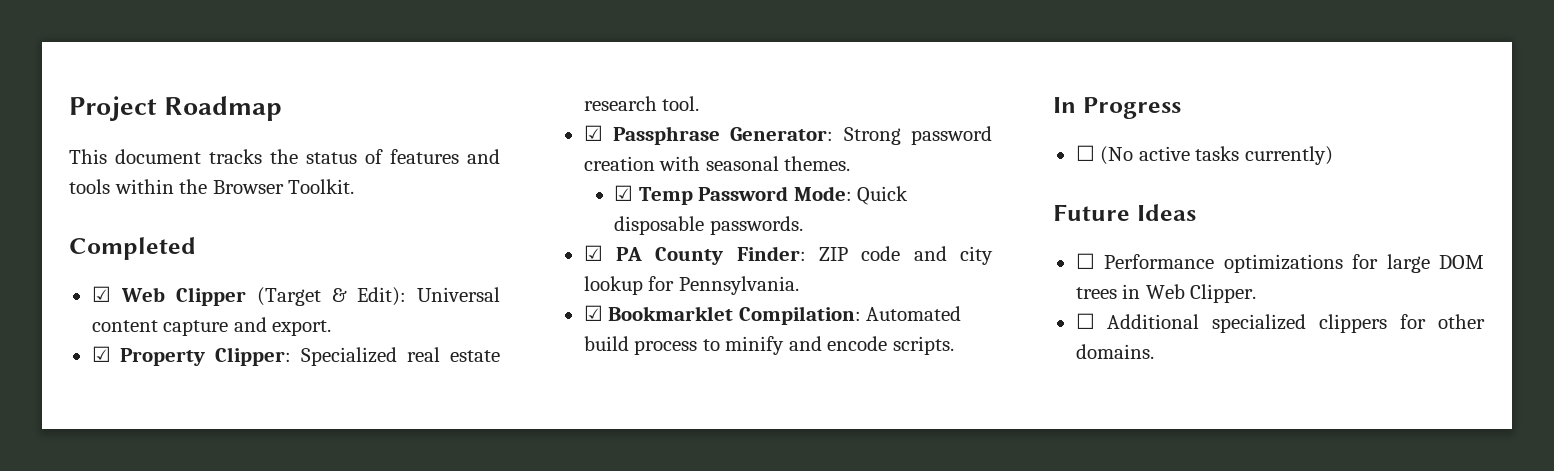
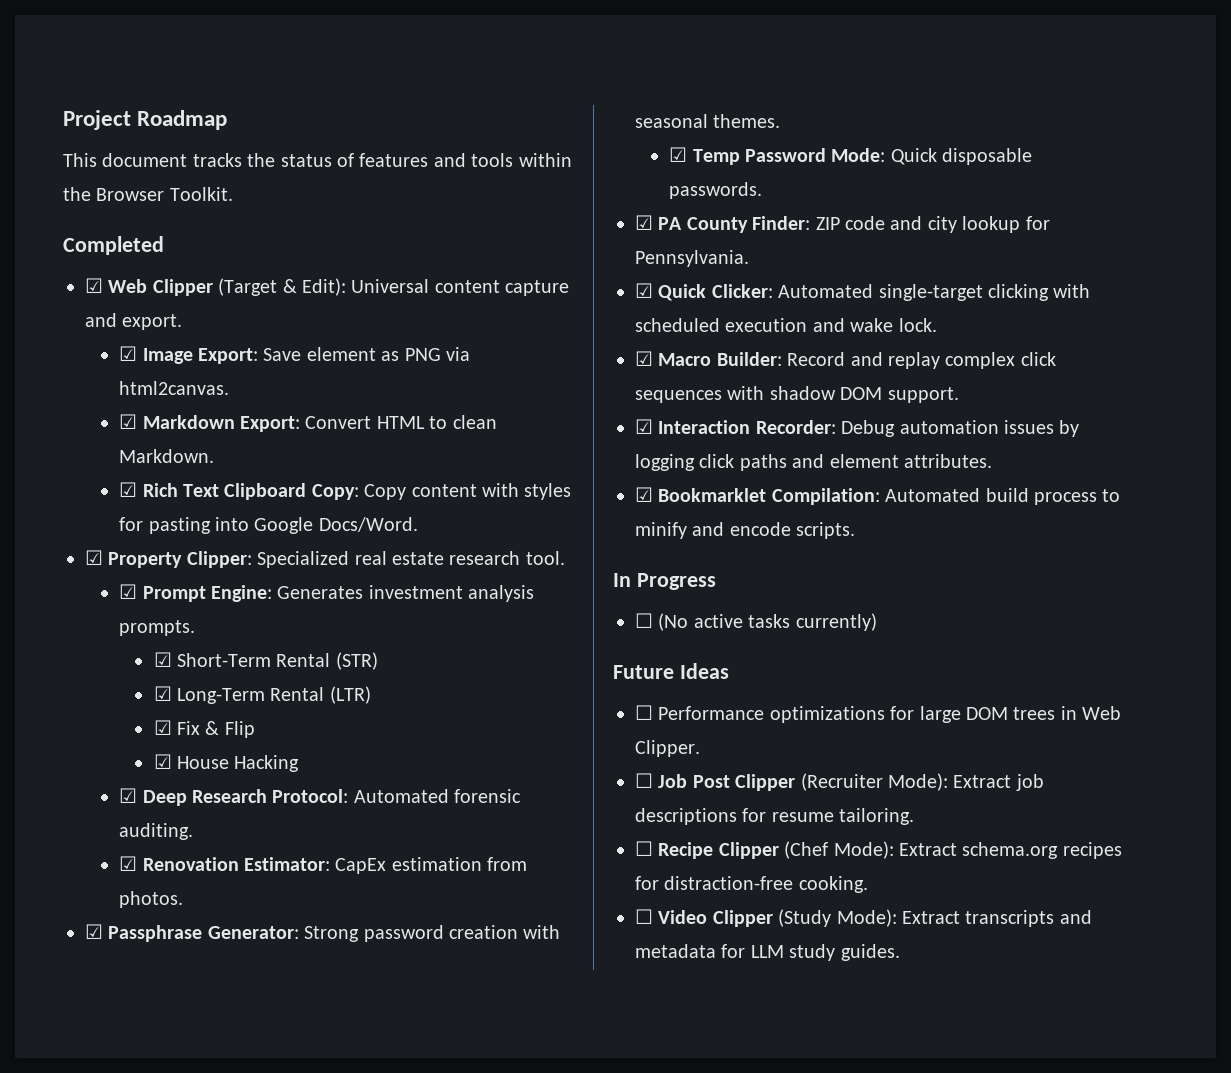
+ ☑ Image Export: Save element as PNG via html2canvas.
+ ☑ Markdown Export: Convert HTML to clean Markdown.
+ ☑ Rich Text Clipboard Copy: Copy content with styles for pasting into Google Docs/Word.
+ ☑ Prompt Engine: Generates investment analysis prompts.
+ ☑ Short-Term Rental (STR)
+ ☑ Long-Term Rental (LTR)
+ ☑ Fix & Flip
+ ☑ House Hacking
+ ☑ Deep Research Protocol: Automated forensic auditing.
+ ☑ Renovation Estimator: CapEx estimation from photos.
+ ☑ Quick Clicker: Automated single-target clicking with scheduled execution and wake lock.
+ ☑ Macro Builder: Record and replay complex click sequences with shadow DOM support.
+ ☑ Interaction Recorder: Debug automation issues by logging click paths and element attributes.
- ☐ Additional specialized clippers for other domains.
+ ☐ Job Post Clipper (Recruiter Mode): Extract job descriptions for resume tailoring.
+ ☐ Recipe Clipper (Chef Mode): Extract schema.org recipes for distraction-free cooking.
+ ☐ Video Clipper (Study Mode): Extract transcripts and metadata for LLM study guides.

